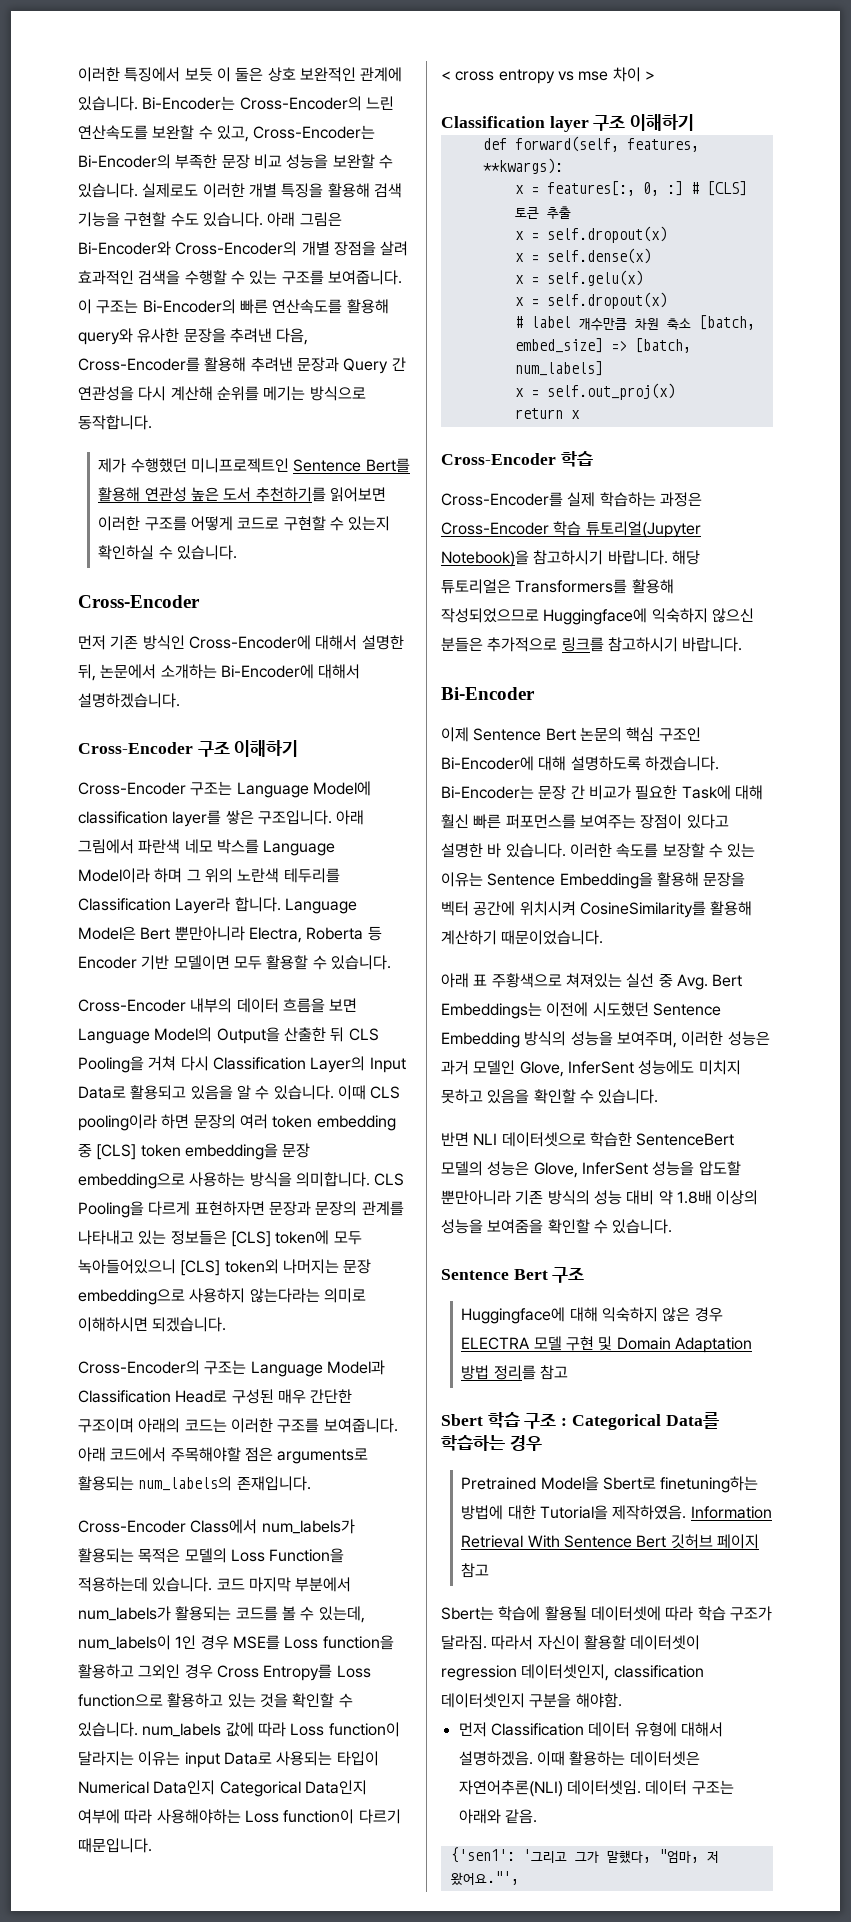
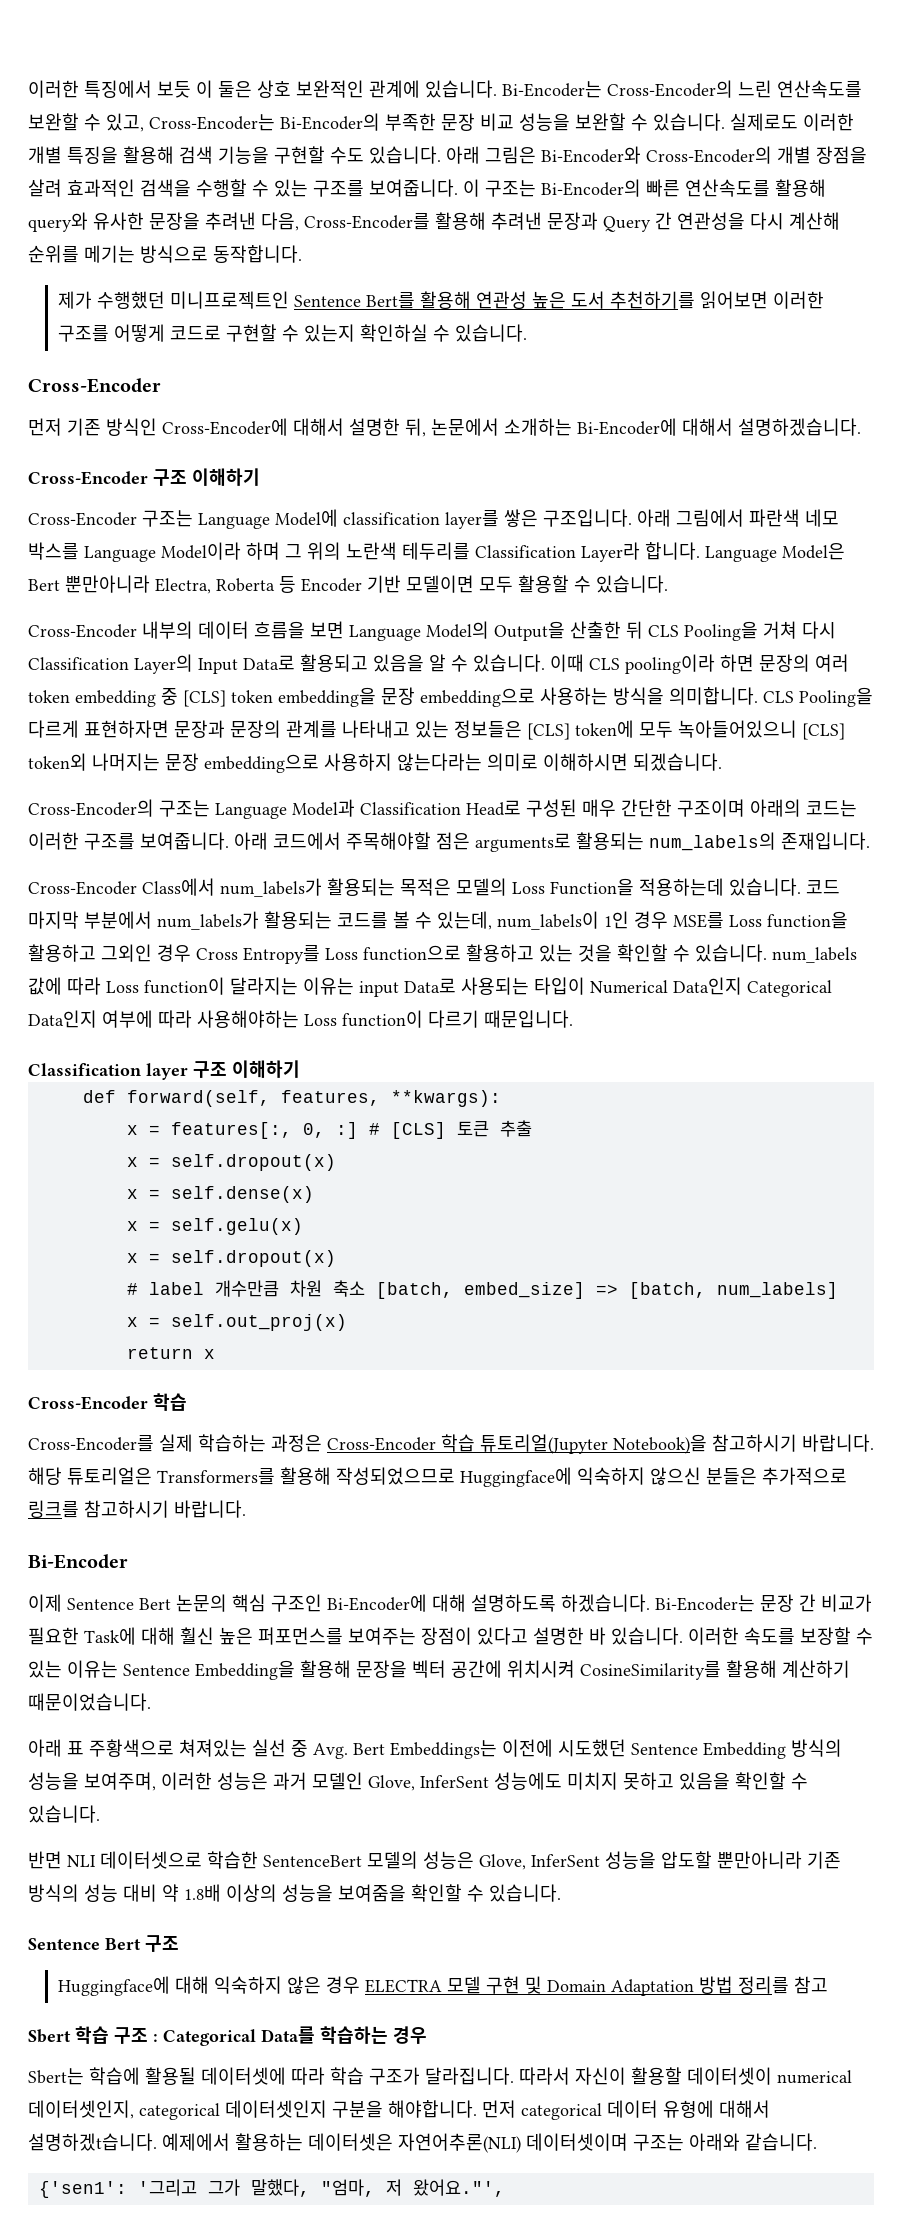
- < cross entropy vs mse 차이 >
- Bi-Encoder는 문장 간 비교가 필요한 Task에 대해 훨신 빠른 퍼포먼스를 보여주는 장점이 있다고 설명한 바 있습니다.
+ Bi-Encoder는 문장 간 비교가 필요한 Task에 대해 훨신 높은 퍼포먼스를 보여주는 장점이 있다고 설명한 바 있습니다.
- Pretrained Model을 Sbert로 finetuning하는 방법에 대한 Tutorial을 제작하였음. Information Retrieval With Sentence Bert 깃허브 페이지 참고
- Sbert는 학습에 활용될 데이터셋에 따라 학습 구조가 달라짐.
+ Sbert는 학습에 활용될 데이터셋에 따라 학습 구조가 달라집니다.
- 따라서 자신이 활용할 데이터셋이 regression 데이터셋인지, classification 데이터셋인지 구분을 해야함.
- 먼저 Classification 데이터 유형에 대해서 설명하겠음. 이때 활용하는 데이터셋은 자연어추론(NLI) 데이터셋임. 데이터 구조는 아래와 같음.
+ 따라서 자신이 활용할 데이터셋이 numerical 데이터셋인지, categorical 데이터셋인지 구분을 해야합니다. 먼저 categorical 데이터 유형에 대해서 설명하겠t습니다. 예제에서 활용하는 데이터셋은 자연어추론(NLI) 데이터셋이며 구조는 아래와 같습니다.

